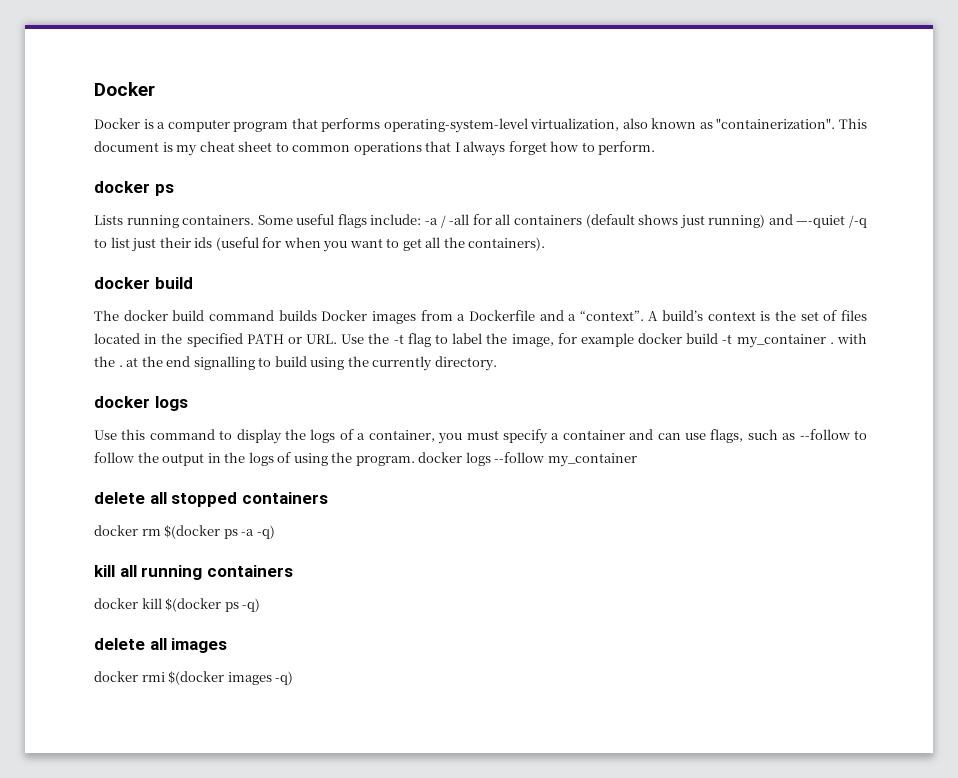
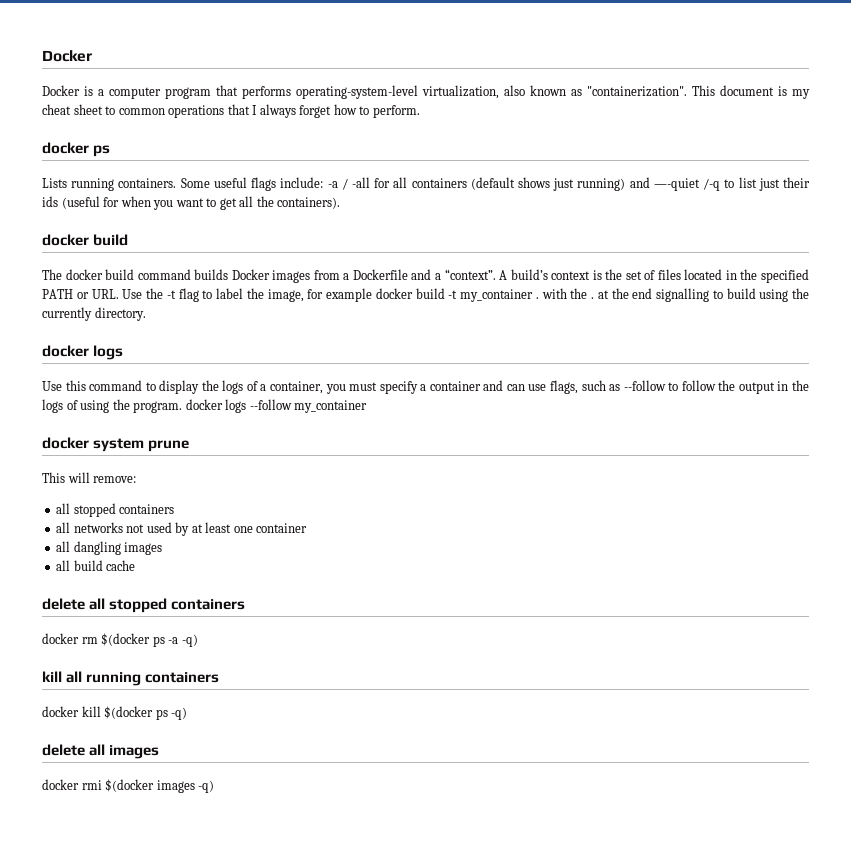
+ docker system prune
+ This will remove:
+ all stopped containers
+ all networks not used by at least one container
+ all dangling images
+ all build cache

